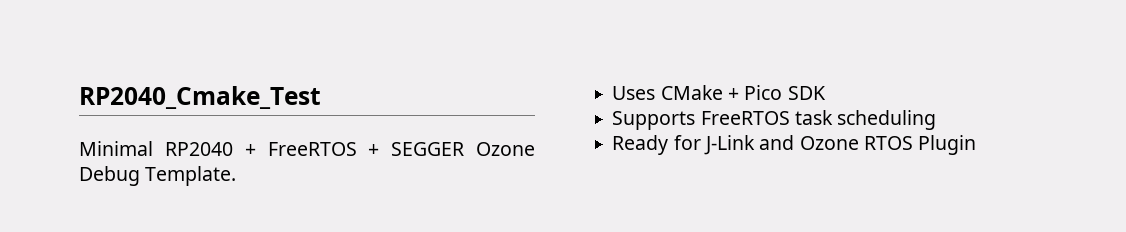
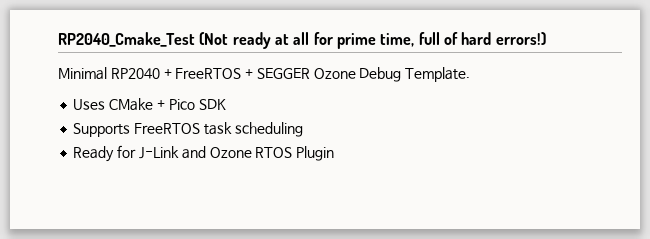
- RP2040_Cmake_Test
+ RP2040_Cmake_Test (Not ready at all for prime time, full of hard errors!)

